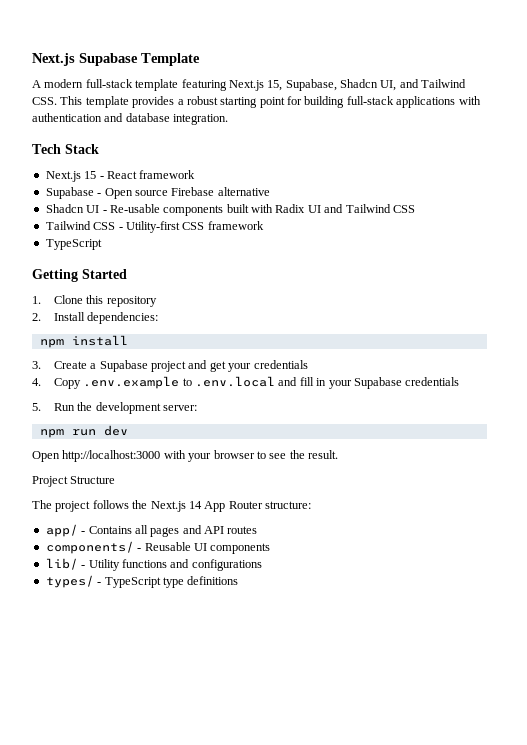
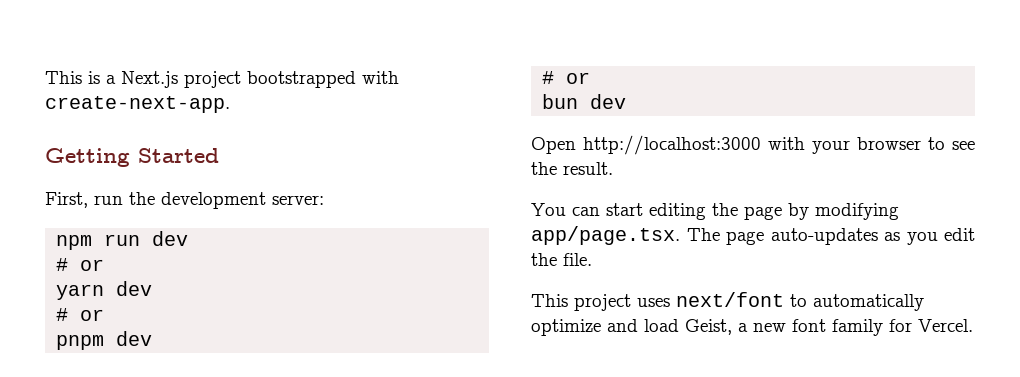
- Next.js Supabase Template
- A modern full-stack template featuring Next.js 15, Supabase, Shadcn UI, and Tailwind CSS. This template provides a robust starting point for building full-stack applications with authentication and database integration.
- Tech Stack
- Next.js 15 - React framework
- Supabase - Open source Firebase alternative
- Shadcn UI - Re-usable components built with Radix UI and Tailwind CSS
- Tailwind CSS - Utility-first CSS framework
- TypeScript
+ This is a Next.js project bootstrapped with create-next-app.
  Getting Started
- 1. Clone this repository
- 2. Install dependencies:
- npm install
- 3. Create a Supabase project and get your credentials
- 4. Copy .env.example to .env.local and fill in your Supabase credentials
- 5. Run the development server:
+ First, run the development server:
  npm run dev
+ # or
+ yarn dev
+ # or
+ pnpm dev
+ # or
+ bun dev
- Project Structure
- The project follows the Next.js 14 App Router structure:
- app/ - Contains all pages and API routes
- components/ - Reusable UI components
- lib/ - Utility functions and configurations
- types/ - TypeScript type definitions
+ You can start editing the page by modifying app/page.tsx. The page auto-updates as you edit the file.
+ This project uses next/font to automatically optimize and load Geist, a new font family for Vercel.

